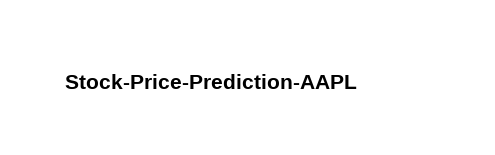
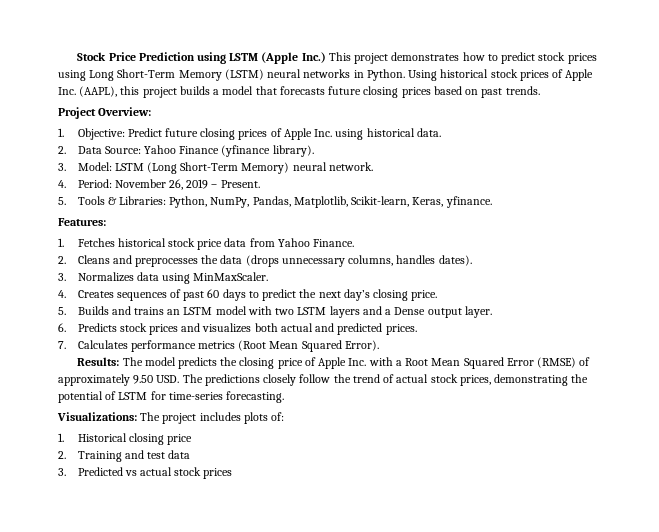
- Stock-Price-Prediction-AAPL
+ Stock Price Prediction using LSTM (Apple Inc.) This project demonstrates how to predict stock prices using Long Short-Term Memory (LSTM) neural networks in Python. Using historical stock prices of Apple Inc. (AAPL), this project builds a model that forecasts future closing prices based on past trends.
+ Project Overview:
+ 1. Objective: Predict future closing prices of Apple Inc. using historical data.
+ 2. Data Source: Yahoo Finance (yfinance library).
+ 3. Model: LSTM (Long Short-Term Memory) neural network.
+ 4. Period: November 26, 2019 – Present.
+ 5. Tools & Libraries: Python, NumPy, Pandas, Matplotlib, Scikit-learn, Keras, yfinance.
+ Features:
+ 1. Fetches historical stock price data from Yahoo Finance.
+ 2. Cleans and preprocesses the data (drops unnecessary columns, handles dates).
+ 3. Normalizes data using MinMaxScaler.
+ 4. Creates sequences of past 60 days to predict the next day’s closing price.
+ 5. Builds and trains an LSTM model with two LSTM layers and a Dense output layer.
+ 6. Predicts stock prices and visualizes both actual and predicted prices.
+ 7. Calculates performance metrics (Root Mean Squared Error).
+ Results: The model predicts the closing price of Apple Inc. with a Root Mean Squared Error (RMSE) of approximately 9.50 USD. The predictions closely follow the trend of actual stock prices, demonstrating the potential of LSTM for time-series forecasting.
+ Visualizations: The project includes plots of:
+ 1. Historical closing price
+ 2. Training and test data
+ 3. Predicted vs actual stock prices

